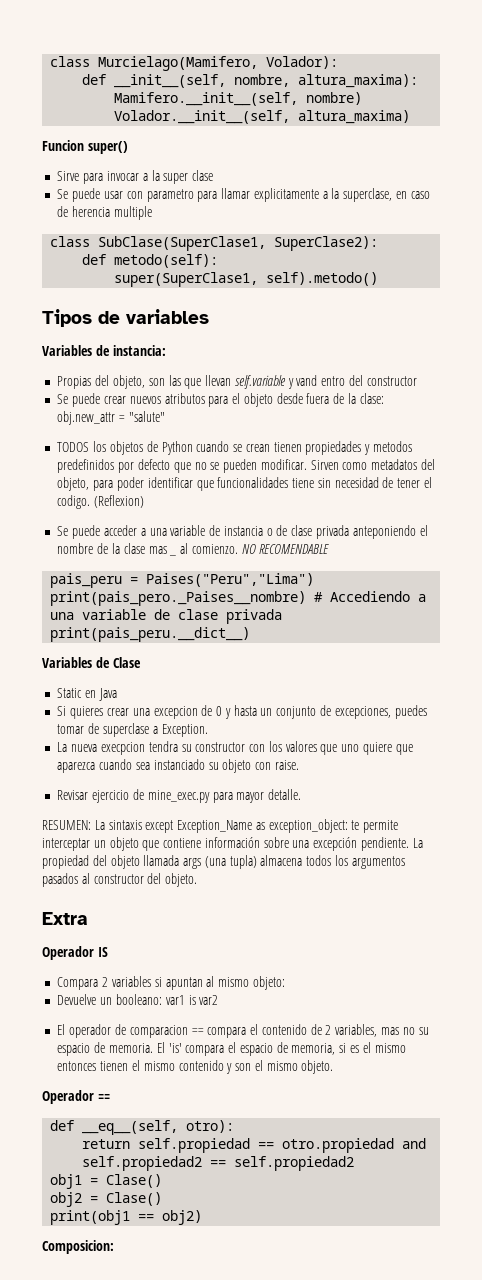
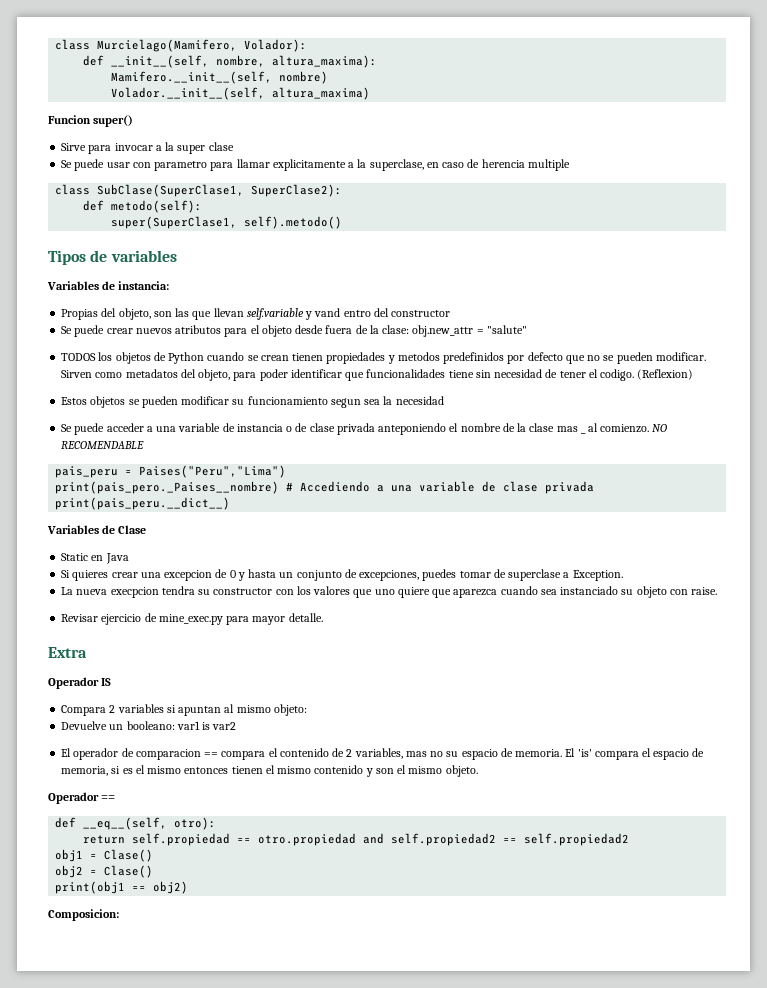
+ Estos objetos se pueden modificar su funcionamiento segun sea la necesidad
- RESUMEN: La sintaxis except Exception_Name as exception_object: te permite interceptar un objeto que contiene información sobre una excepción pendiente. La propiedad del objeto llamada args (una tupla) almacena todos los argumentos pasados al constructor del objeto.

